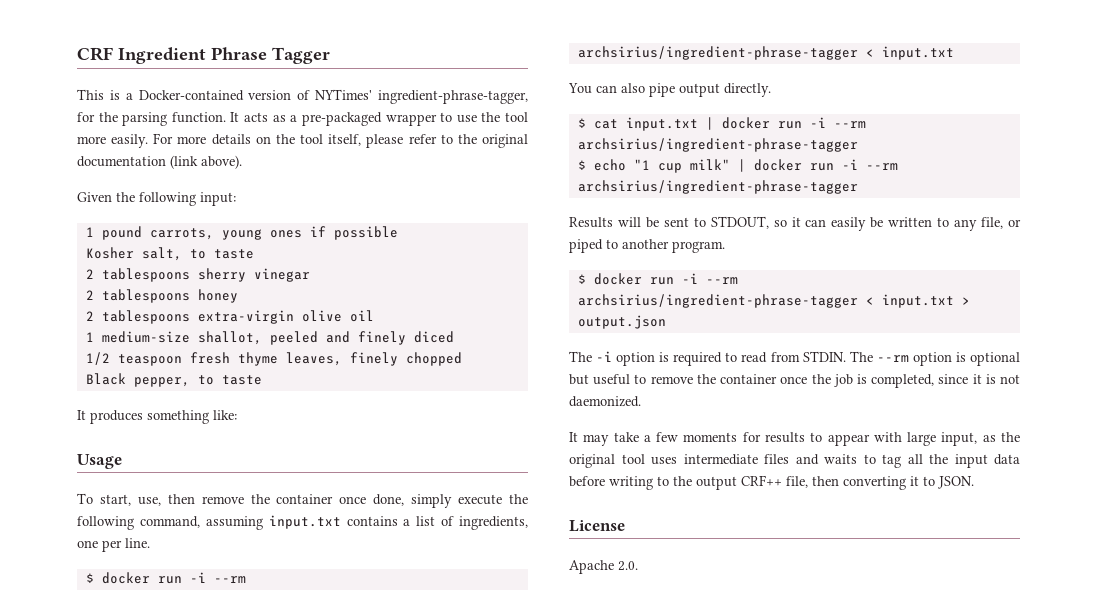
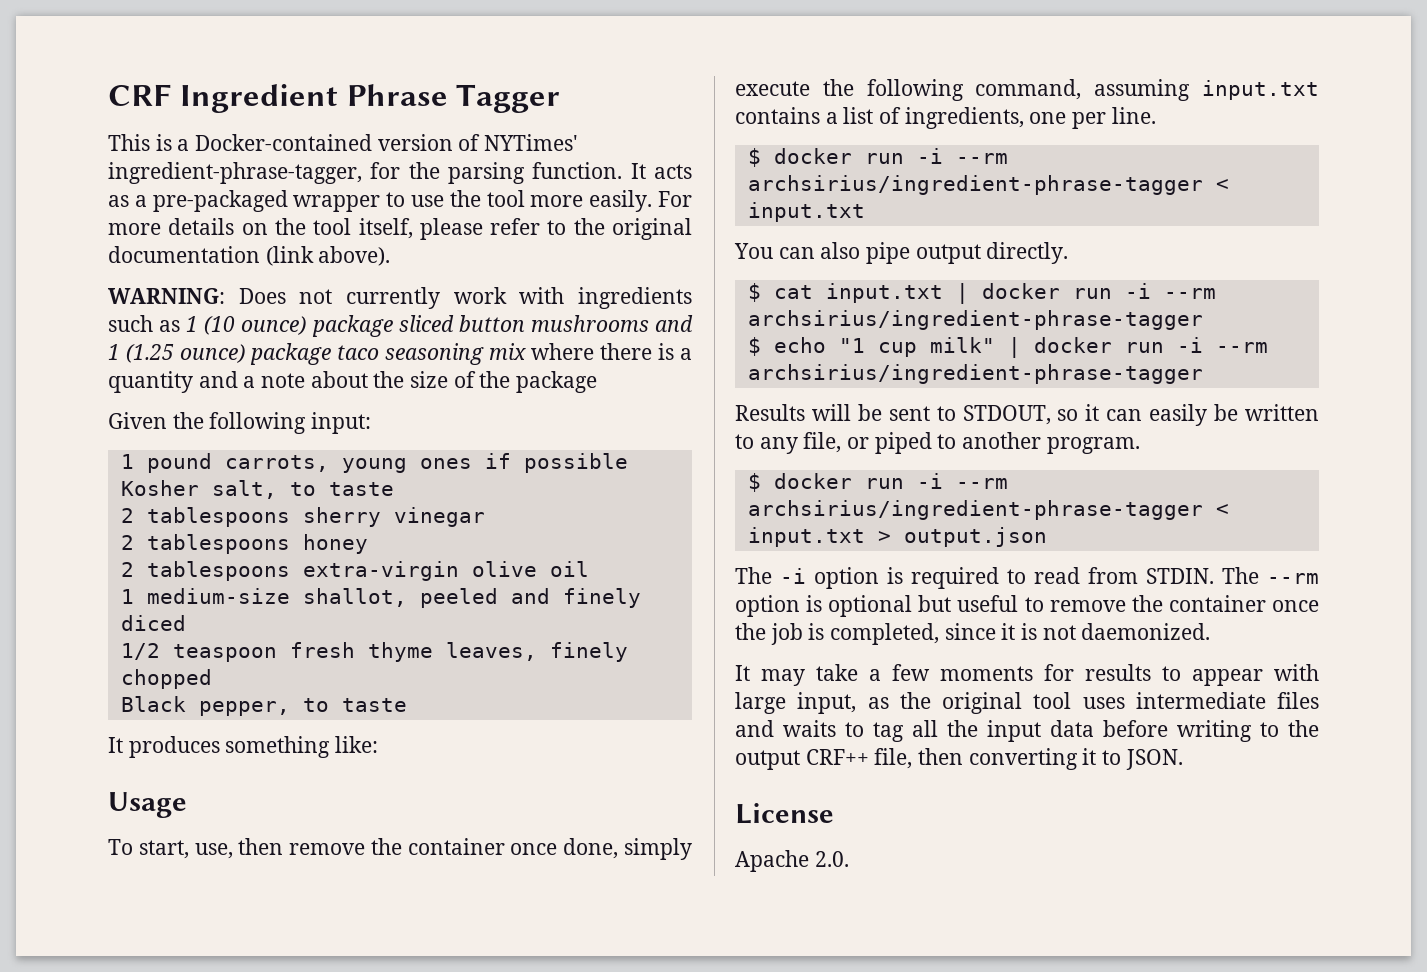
+ WARNING: Does not currently work with ingredients such as 1 (10 ounce) package sliced button mushrooms and 1 (1.25 ounce) package taco seasoning mix where there is a quantity and a note about the size of the package

